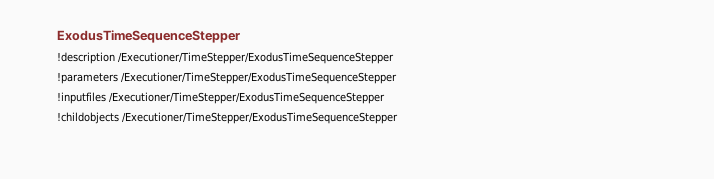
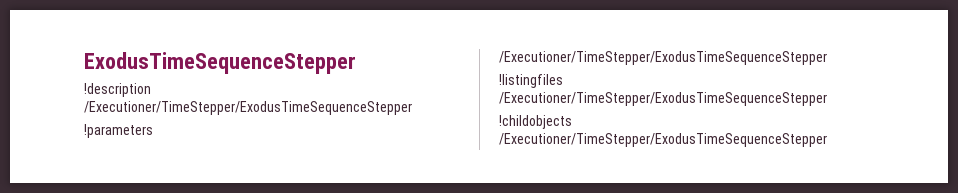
- !inputfiles /Executioner/TimeStepper/ExodusTimeSequenceStepper
+ !listingfiles /Executioner/TimeStepper/ExodusTimeSequenceStepper

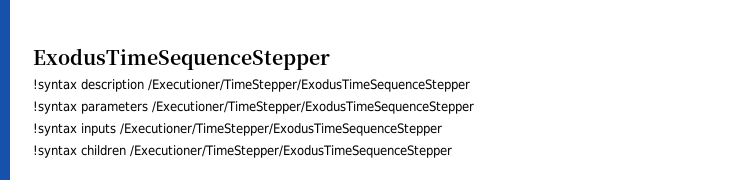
- !description /Executioner/TimeStepper/ExodusTimeSequenceStepper
- !parameters /Executioner/TimeStepper/ExodusTimeSequenceStepper
- !listingfiles /Executioner/TimeStepper/ExodusTimeSequenceStepper
- !childobjects /Executioner/TimeStepper/ExodusTimeSequenceStepper
+ !syntax description /Executioner/TimeStepper/ExodusTimeSequenceStepper
+ !syntax parameters /Executioner/TimeStepper/ExodusTimeSequenceStepper
+ !syntax inputs /Executioner/TimeStepper/ExodusTimeSequenceStepper
+ !syntax children /Executioner/TimeStepper/ExodusTimeSequenceStepper

